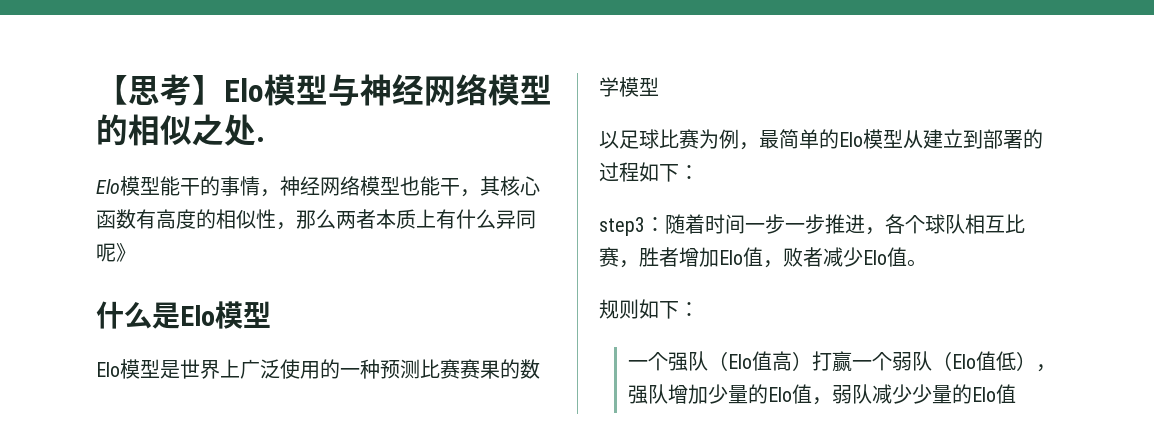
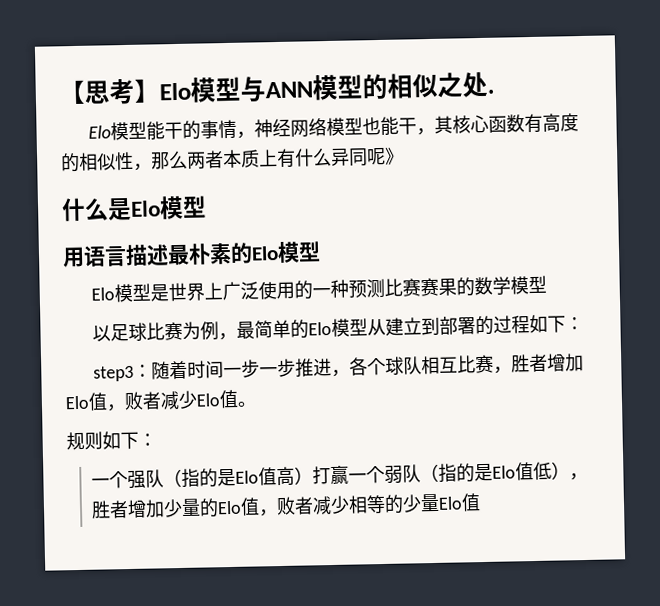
- 【思考】Elo模型与神经网络模型的相似之处.
+ 【思考】Elo模型与ANN模型的相似之处.
+ 用语言描述最朴素的Elo模型
- 一个强队（Elo值高）打赢一个弱队（Elo值低），强队增加少量的Elo值，弱队减少少量的Elo值
+ 一个强队（指的是Elo值高）打赢一个弱队（指的是Elo值低），胜者增加少量的Elo值，败者减少相等的少量Elo值

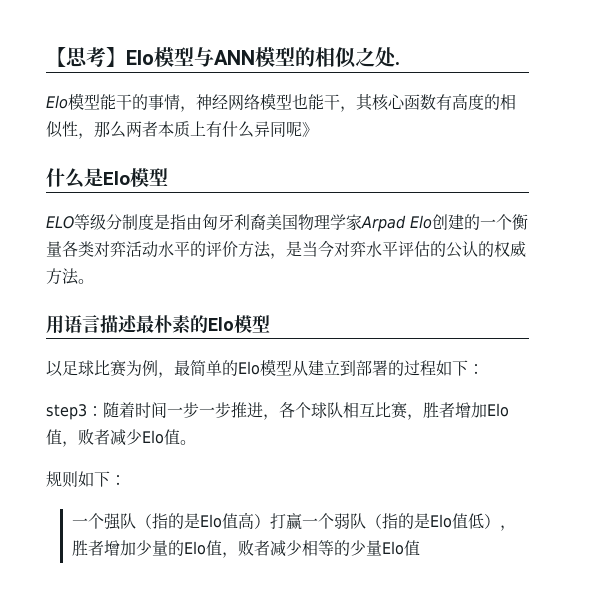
+ ELO等级分制度是指由匈牙利裔美国物理学家Arpad Elo创建的一个衡量各类对弈活动水平的评价方法，是当今对弈水平评估的公认的权威方法。
- Elo模型是世界上广泛使用的一种预测比赛赛果的数学模型

